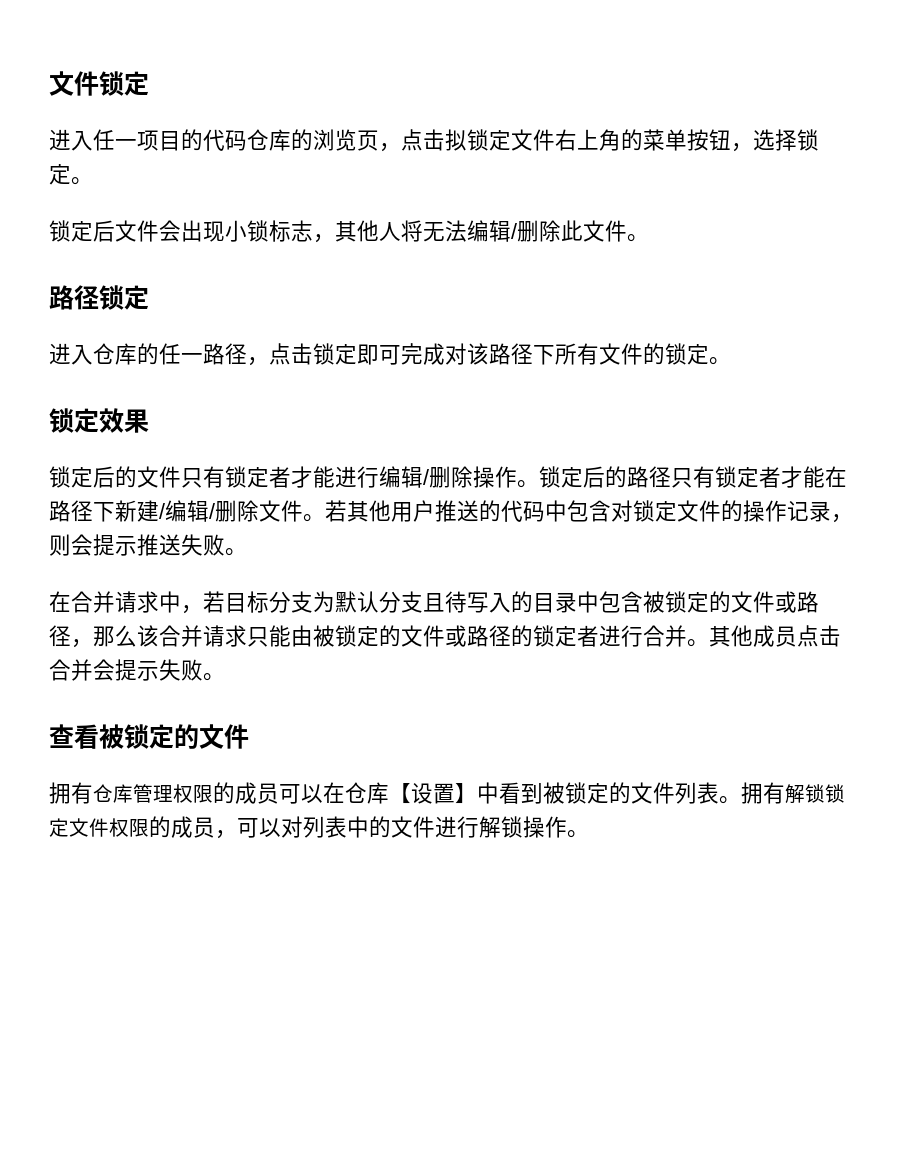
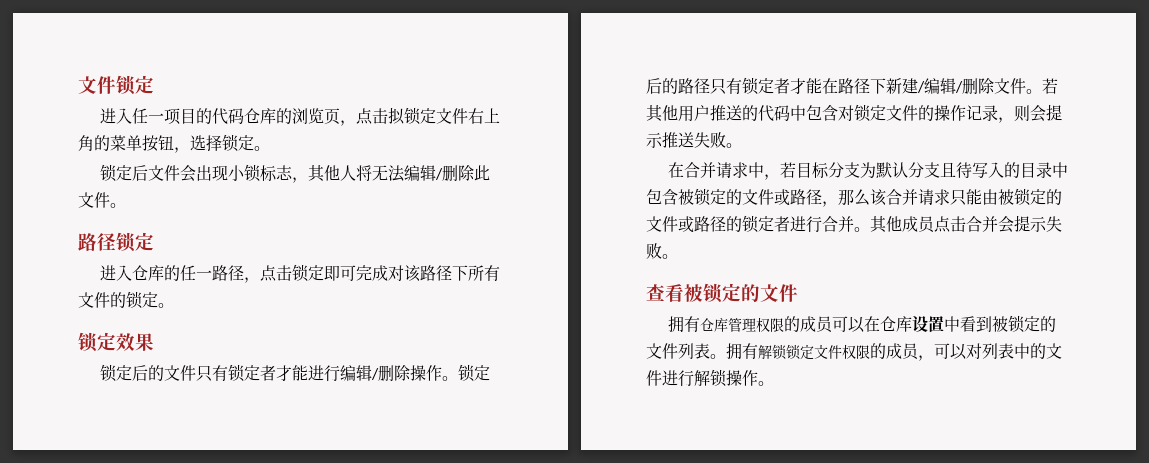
- 拥有仓库管理权限的成员可以在仓库【设置】中看到被锁定的文件列表。
+ 拥有仓库管理权限的成员可以在仓库设置中看到被锁定的文件列表。

